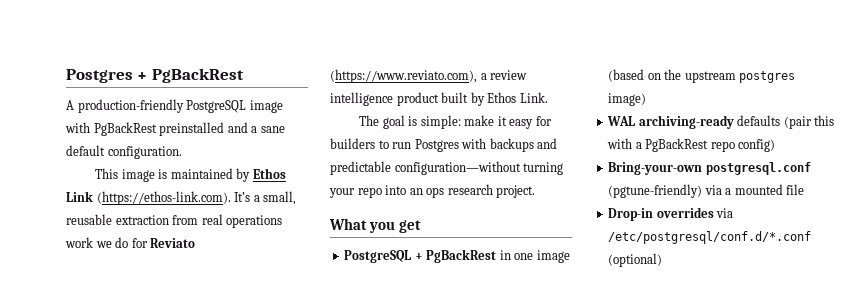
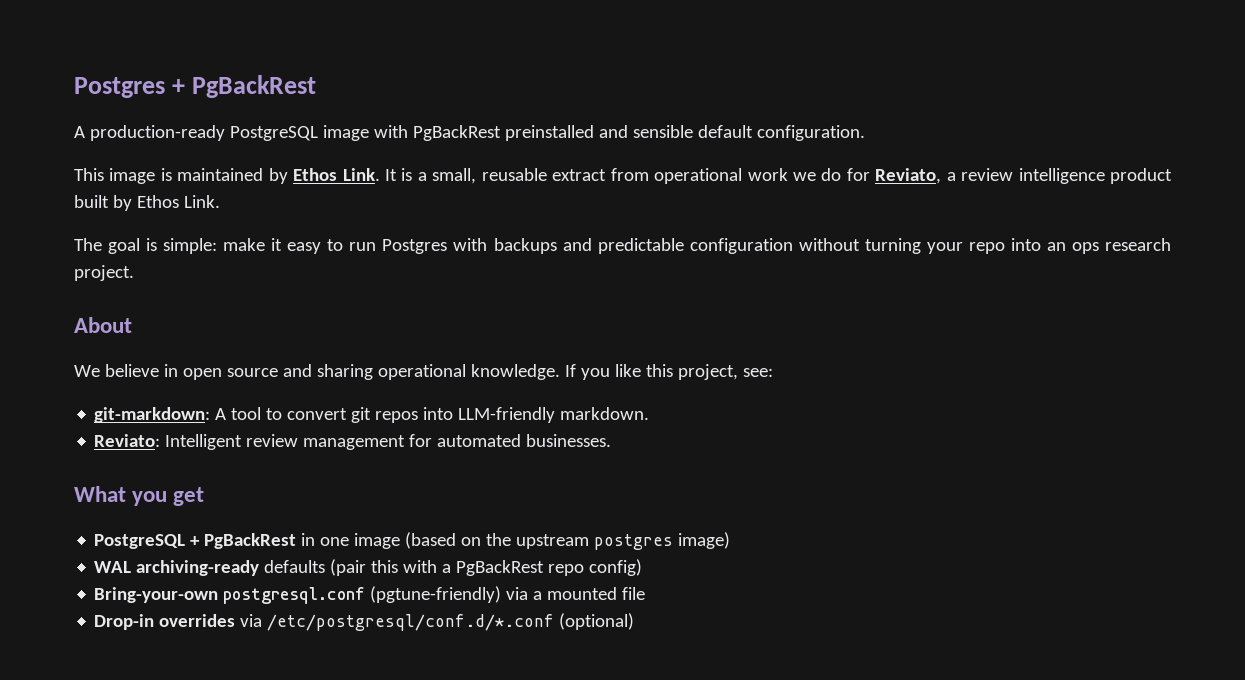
- A production-friendly PostgreSQL image with PgBackRest preinstalled and a sane default configuration.
+ A production-ready PostgreSQL image with PgBackRest preinstalled and sensible default configuration.
- This image is maintained by Ethos Link (https://ethos-link.com). It’s a small, reusable extraction from real operations work we do for Reviato (https://www.reviato.com), a review intelligence product built by Ethos Link.
+ This image is maintained by Ethos Link. It is a small, reusable extract from operational work we do for Reviato, a review intelligence product built by Ethos Link.
- The goal is simple: make it easy for builders to run Postgres with backups and predictable configuration—without turning your repo into an ops research project.
+ The goal is simple: make it easy to run Postgres with backups and predictable configuration without turning your repo into an ops research project.
+ About
+ We believe in open source and sharing operational knowledge. If you like this project, see:
+ git-markdown: A tool to convert git repos into LLM-friendly markdown.
+ Reviato: Intelligent review management for automated businesses.

